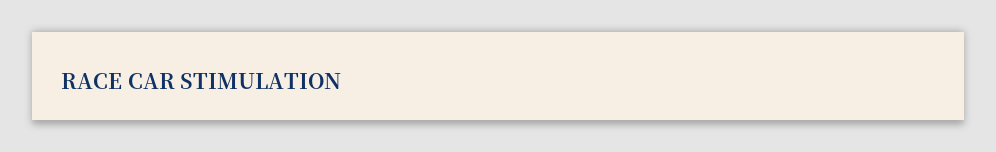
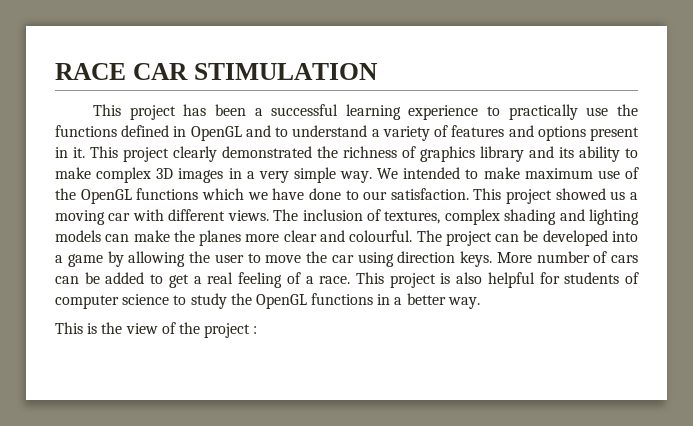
+ This project has been a successful learning experience to practically use the functions defined in OpenGL and to understand a variety of features and options present in it. This project clearly demonstrated the richness of graphics library and its ability to make complex 3D images in a very simple way. We intended to make maximum use of the OpenGL functions which we have done to our satisfaction. This project showed us a moving car with different views. The inclusion of textures, complex shading and lighting models can make the planes more clear and colourful. The project can be developed into a game by allowing the user to move the car using direction keys. More number of cars can be added to get a real feeling of a race. This project is also helpful for students of computer science to study the OpenGL functions in a better way.
+ This is the view of the project :

